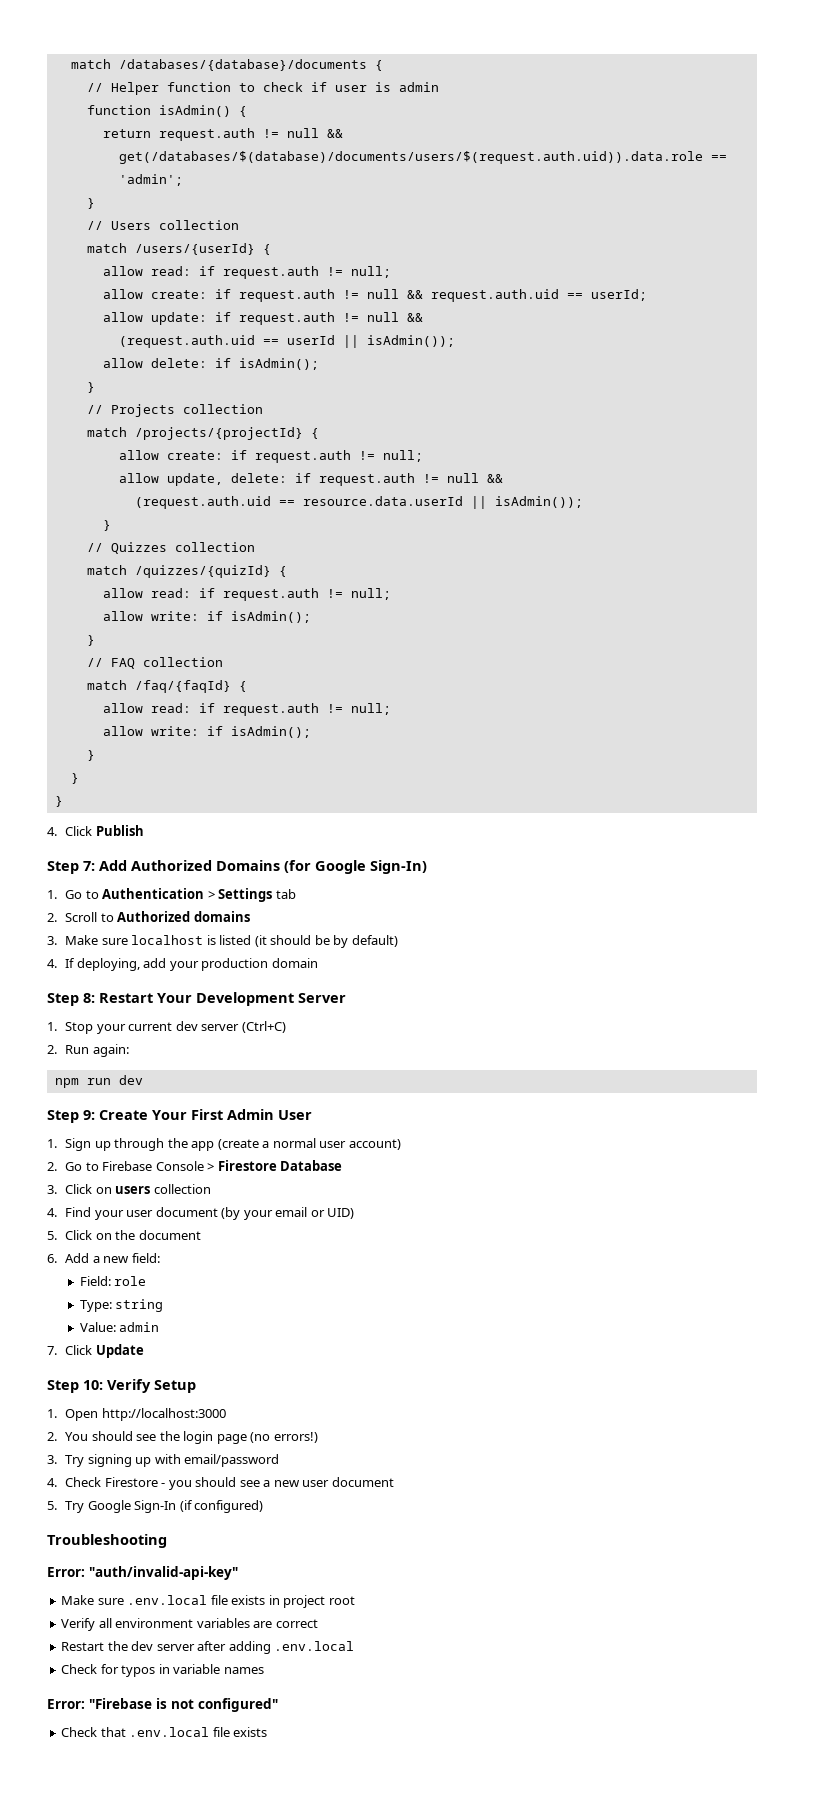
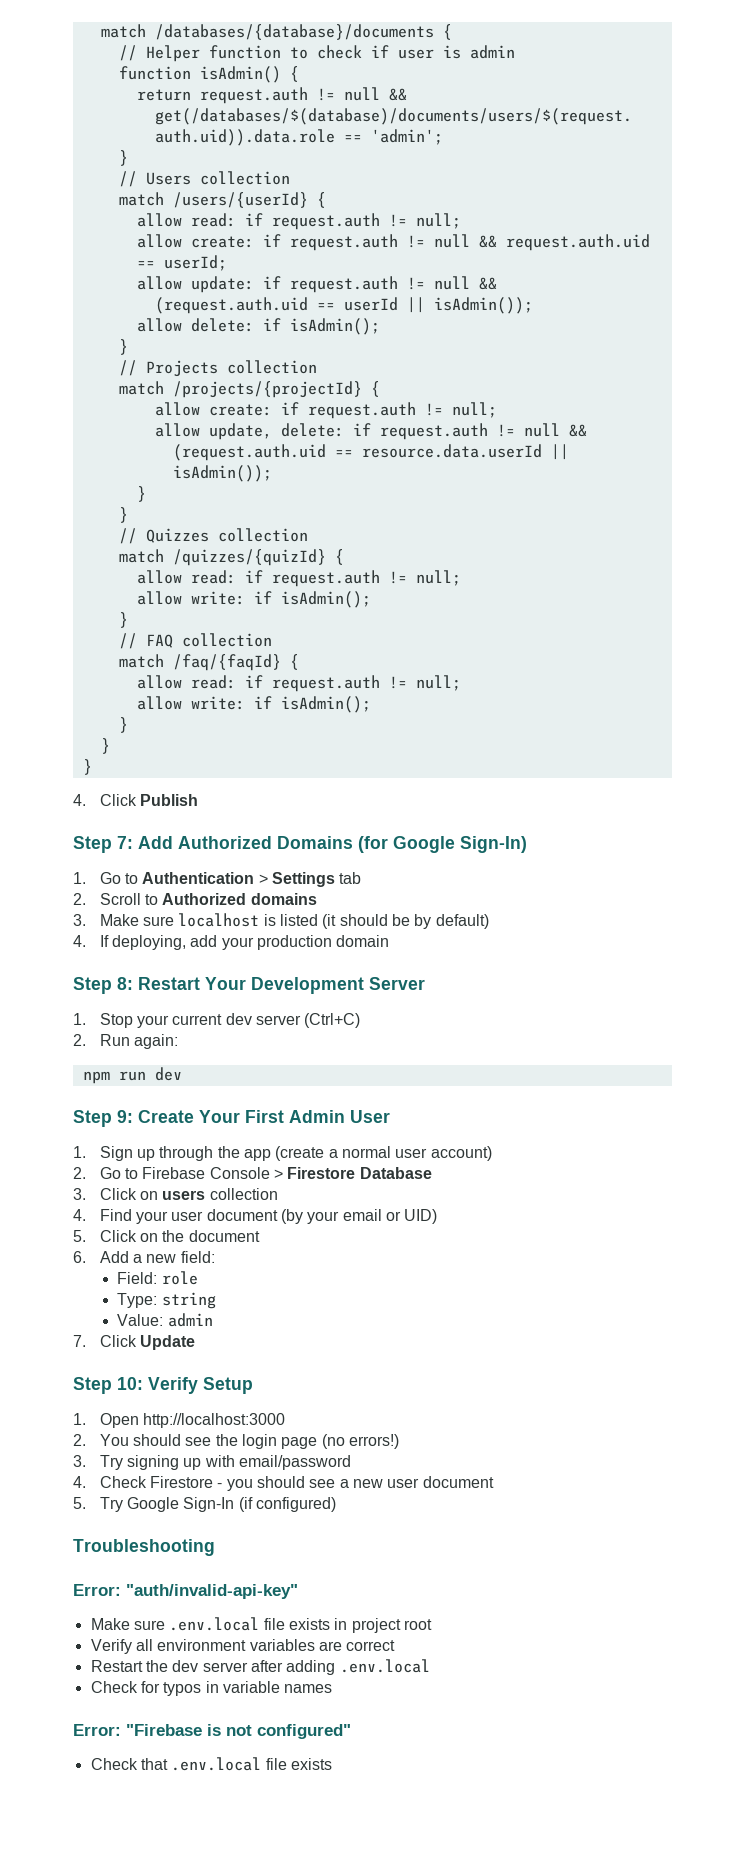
  (request.auth.uid == resource.data.userId || isAdmin());
+ }

